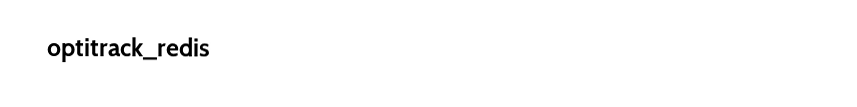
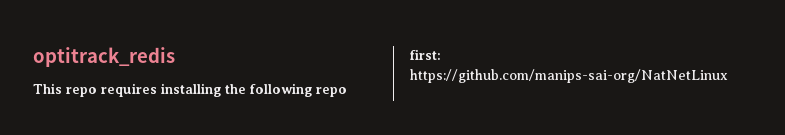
+ This repo requires installing the following repo first: https://github.com/manips-sai-org/NatNetLinux

